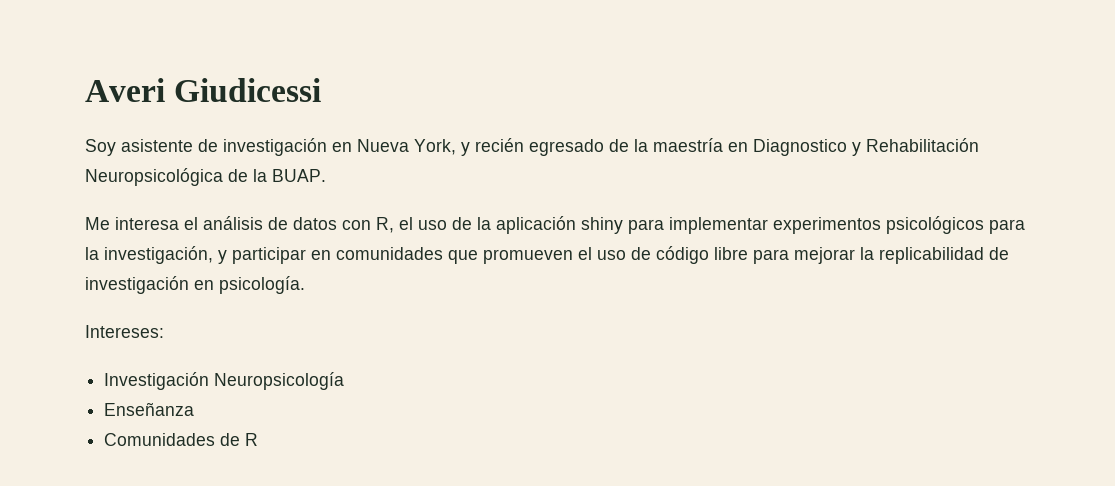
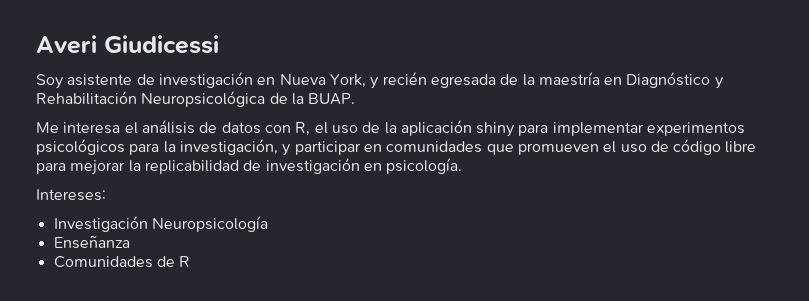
- Soy asistente de investigación en Nueva York, y recién egresado de la maestría en Diagnostico y Rehabilitación Neuropsicológica de la BUAP.
+ Soy asistente de investigación en Nueva York, y recién egresada de la maestría en Diagnóstico y Rehabilitación Neuropsicológica de la BUAP.

